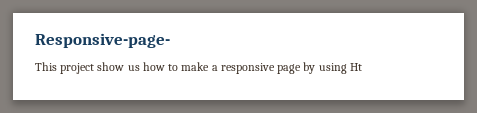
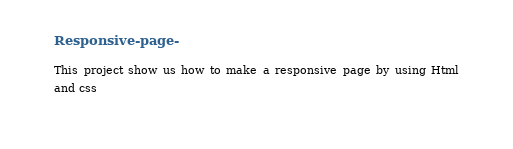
- This project show us how to make a responsive page by using Ht
+ This project show us how to make a responsive page by using Html and css

